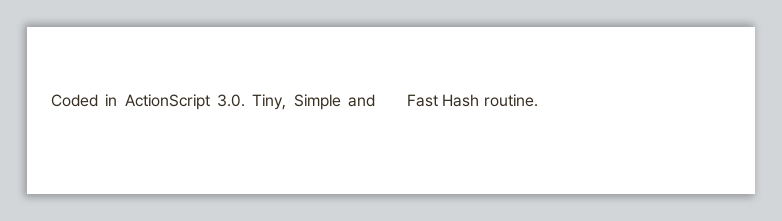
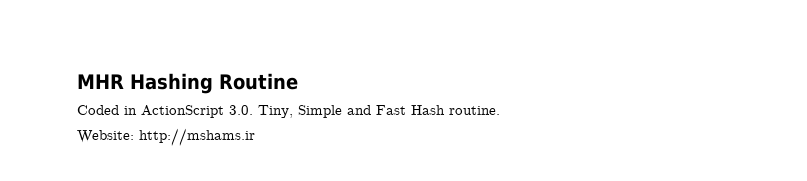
+ MHR Hashing Routine
+ Website: http://mshams.ir

